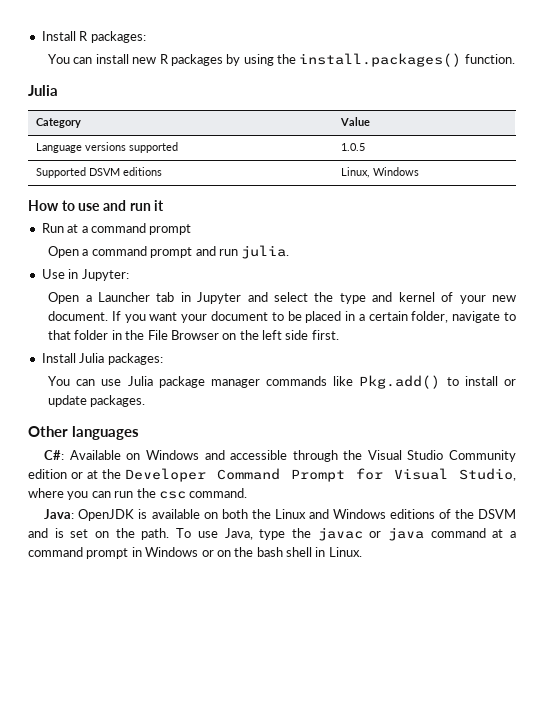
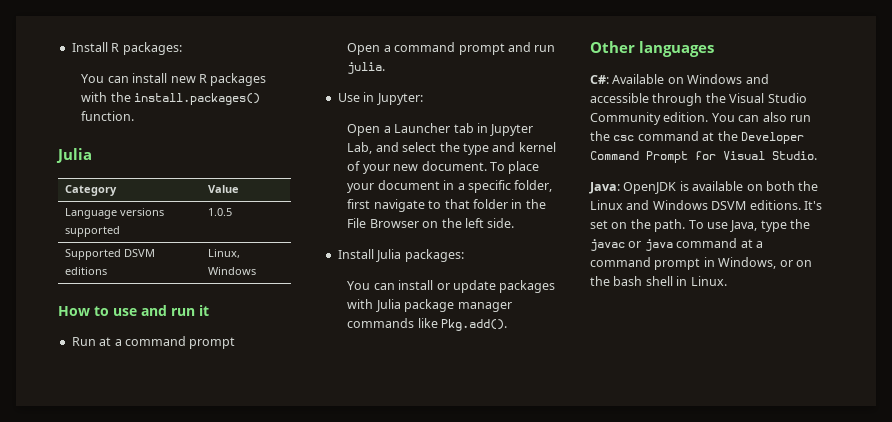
- You can install new R packages by using the install.packages() function.
+ You can install new R packages with the install.packages() function.
- Open a Launcher tab in Jupyter and select the type and kernel of your new document.
+ Open a Launcher tab in Jupyter Lab, and select the type and kernel of your new document.
- If you want your document to be placed in a certain folder, navigate to that folder in the File Browser on the left side first.
+ To place your document in a specific folder, first navigate to that folder in the File Browser on the left side.
- You can use Julia package manager commands like Pkg.add() to install or update packages.
+ You can install or update packages with Julia package manager commands like Pkg.add().
- C#: Available on Windows and accessible through the Visual Studio Community edition or at the Developer Command Prompt for Visual Studio, where you can run the csc command.
+ C#: Available on Windows and accessible through the Visual Studio Community edition. You can also run the csc command at the Developer Command Prompt for Visual Studio.
- Java: OpenJDK is available on both the Linux and Windows editions of the DSVM and is set on the path.
+ Java: OpenJDK is available on both the Linux and Windows DSVM editions. It's set on the path.
- To use Java, type the javac or java command at a command prompt in Windows or on the bash shell in Linux.
+ To use Java, type the javac or java command at a command prompt in Windows, or on the bash shell in Linux.

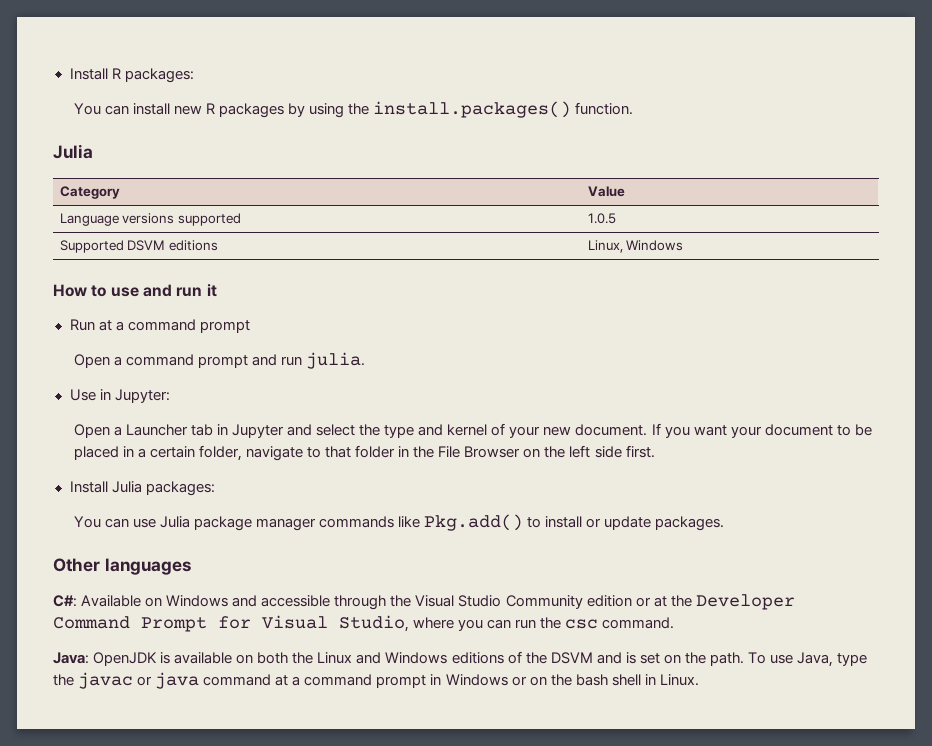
- You can install new R packages with the install.packages() function.
+ You can install new R packages by using the install.packages() function.
- Open a Launcher tab in Jupyter Lab, and select the type and kernel of your new document.
+ Open a Launcher tab in Jupyter and select the type and kernel of your new document.
- To place your document in a specific folder, first navigate to that folder in the File Browser on the left side.
+ If you want your document to be placed in a certain folder, navigate to that folder in the File Browser on the left side first.
- You can install or update packages with Julia package manager commands like Pkg.add().
+ You can use Julia package manager commands like Pkg.add() to install or update packages.
- C#: Available on Windows and accessible through the Visual Studio Community edition. You can also run the csc command at the Developer Command Prompt for Visual Studio.
+ C#: Available on Windows and accessible through the Visual Studio Community edition or at the Developer Command Prompt for Visual Studio, where you can run the csc command.
- Java: OpenJDK is available on both the Linux and Windows DSVM editions. It's set on the path.
+ Java: OpenJDK is available on both the Linux and Windows editions of the DSVM and is set on the path.
- To use Java, type the javac or java command at a command prompt in Windows, or on the bash shell in Linux.
+ To use Java, type the javac or java command at a command prompt in Windows or on the bash shell in Linux.

